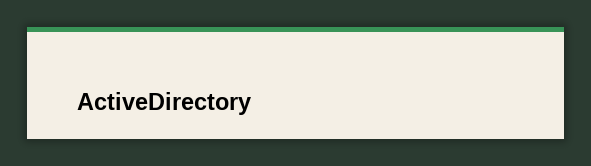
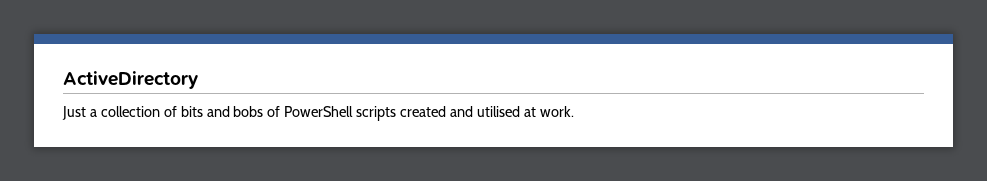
+ Just a collection of bits and bobs of PowerShell scripts created and utilised at work.

